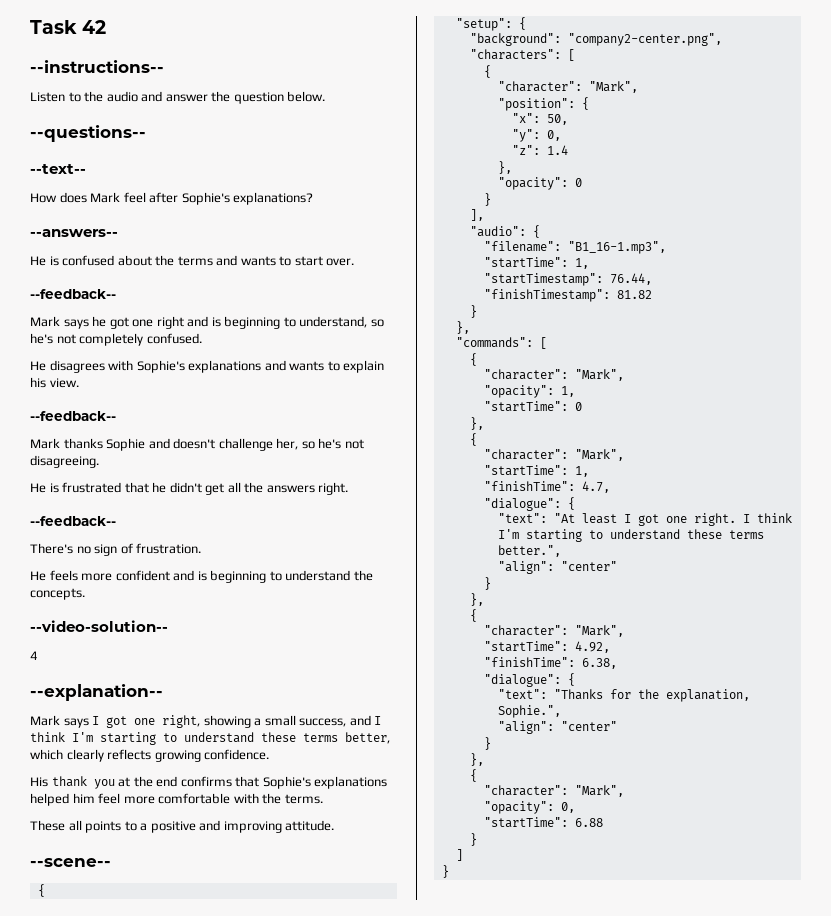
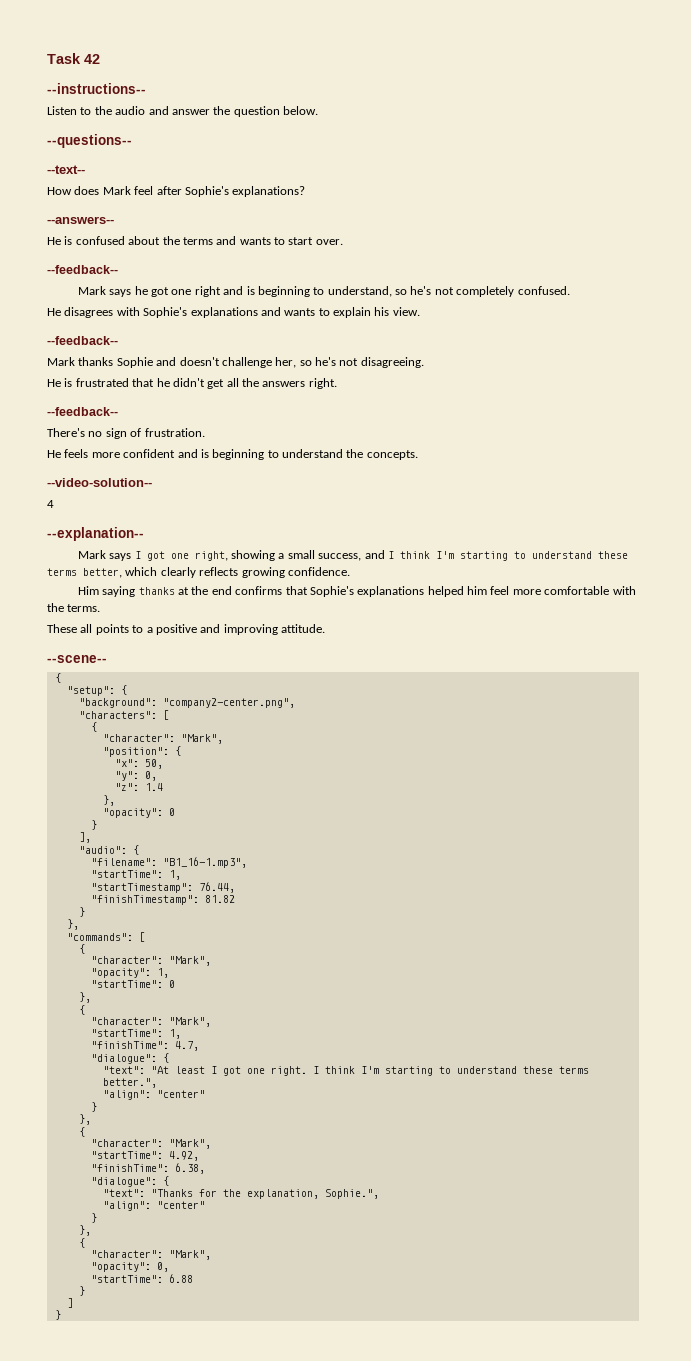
- His thank you at the end confirms that Sophie's explanations helped him feel more comfortable with the terms.
+ Him saying thanks at the end confirms that Sophie's explanations helped him feel more comfortable with the terms.

